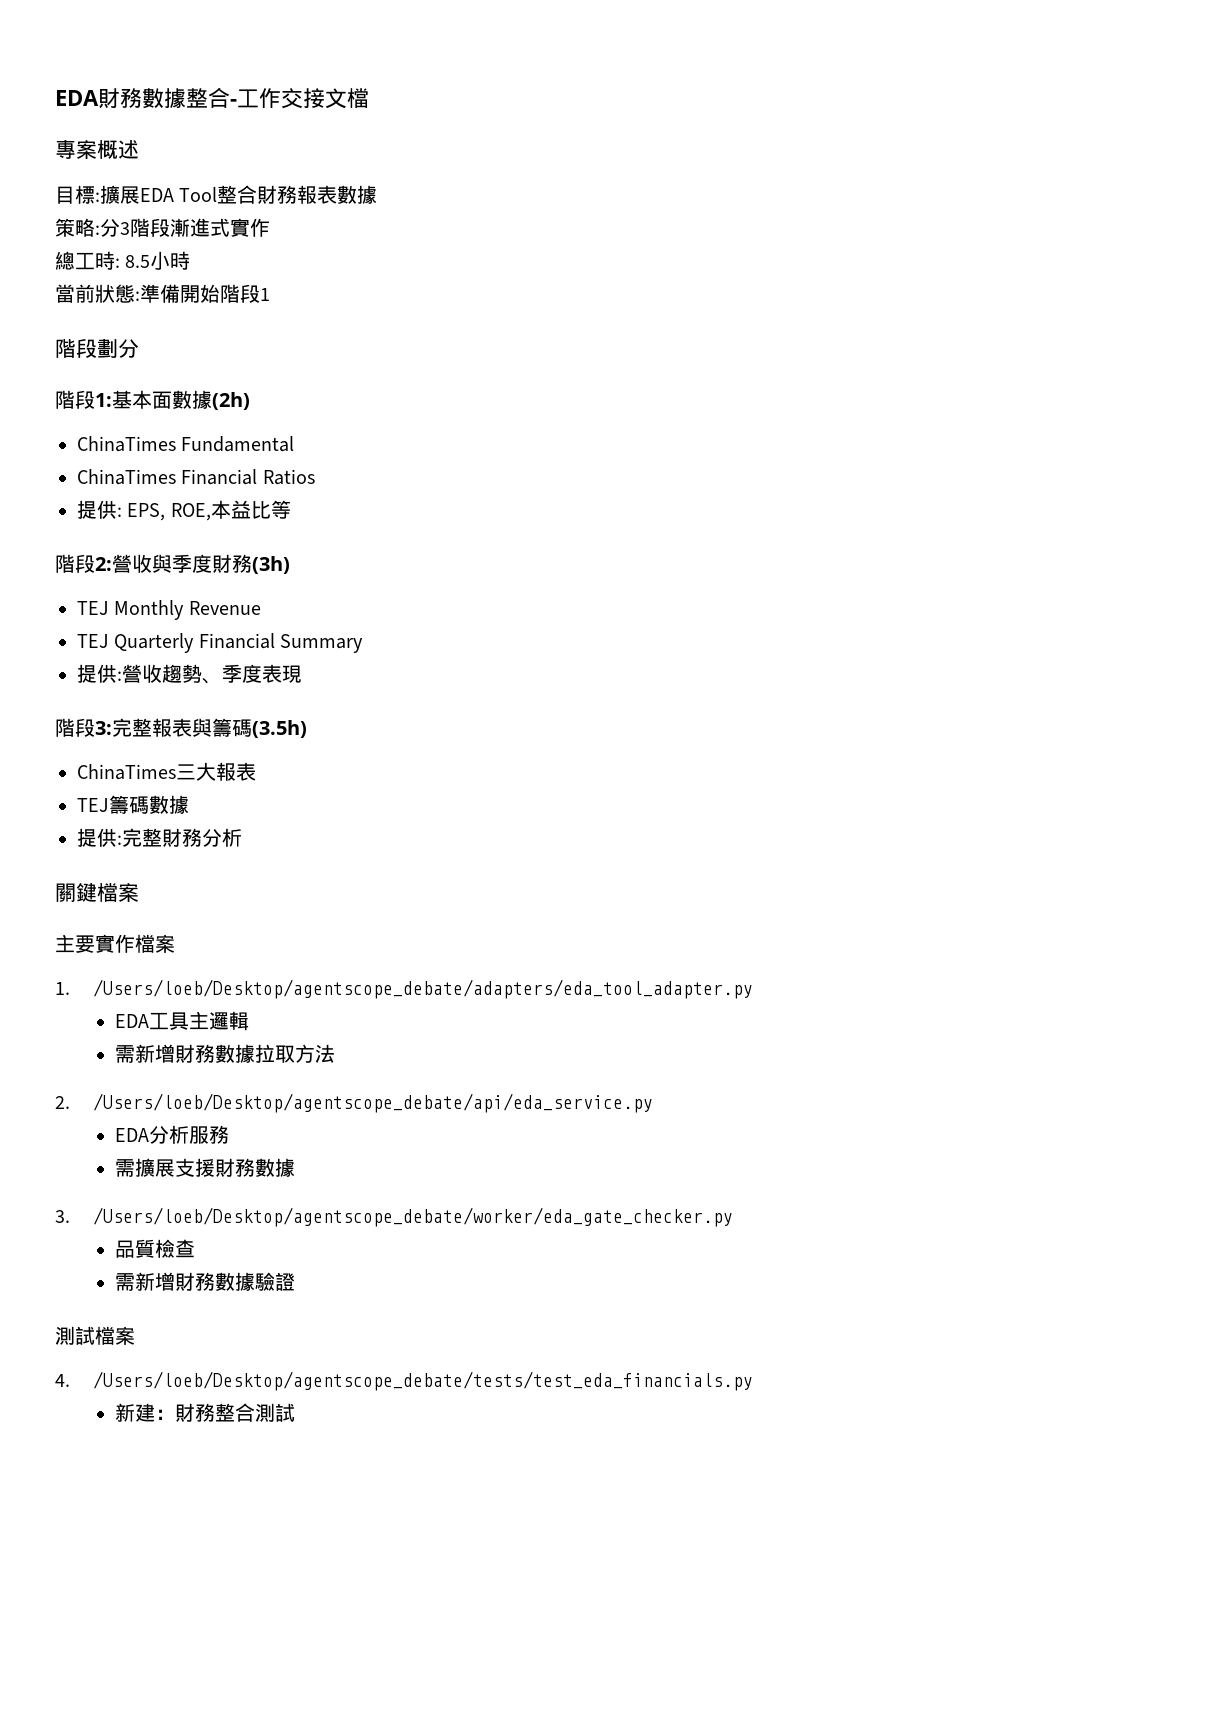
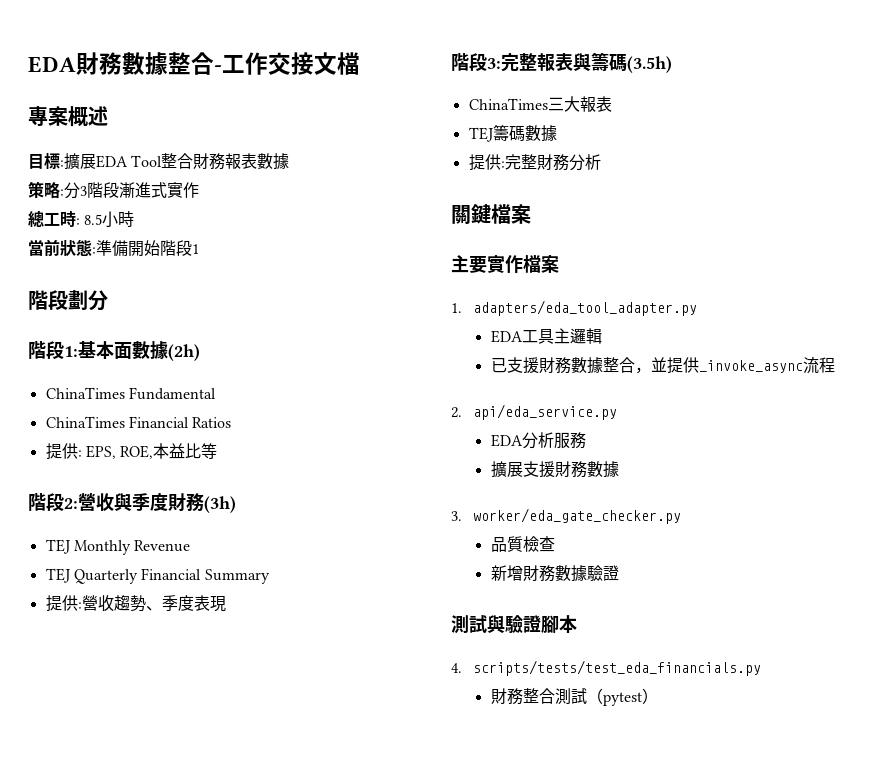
- 1. /Users/loeb/Desktop/agentscope_debate/adapters/eda_tool_adapter.py
+ 1. adapters/eda_tool_adapter.py
- 需新增財務數據拉取方法
+ 已支援財務數據整合，並提供_invoke_async流程
- 2. /Users/loeb/Desktop/agentscope_debate/api/eda_service.py
+ 2. api/eda_service.py
- 需擴展支援財務數據
+ 擴展支援財務數據
- 3. /Users/loeb/Desktop/agentscope_debate/worker/eda_gate_checker.py
+ 3. worker/eda_gate_checker.py
- 需新增財務數據驗證
+ 新增財務數據驗證
- 測試檔案
+ 測試與驗證腳本
- 4. /Users/loeb/Desktop/agentscope_debate/tests/test_eda_financials.py
- 新建：財務整合測試
+ 4. scripts/tests/test_eda_financials.py
+ 財務整合測試（pytest）

